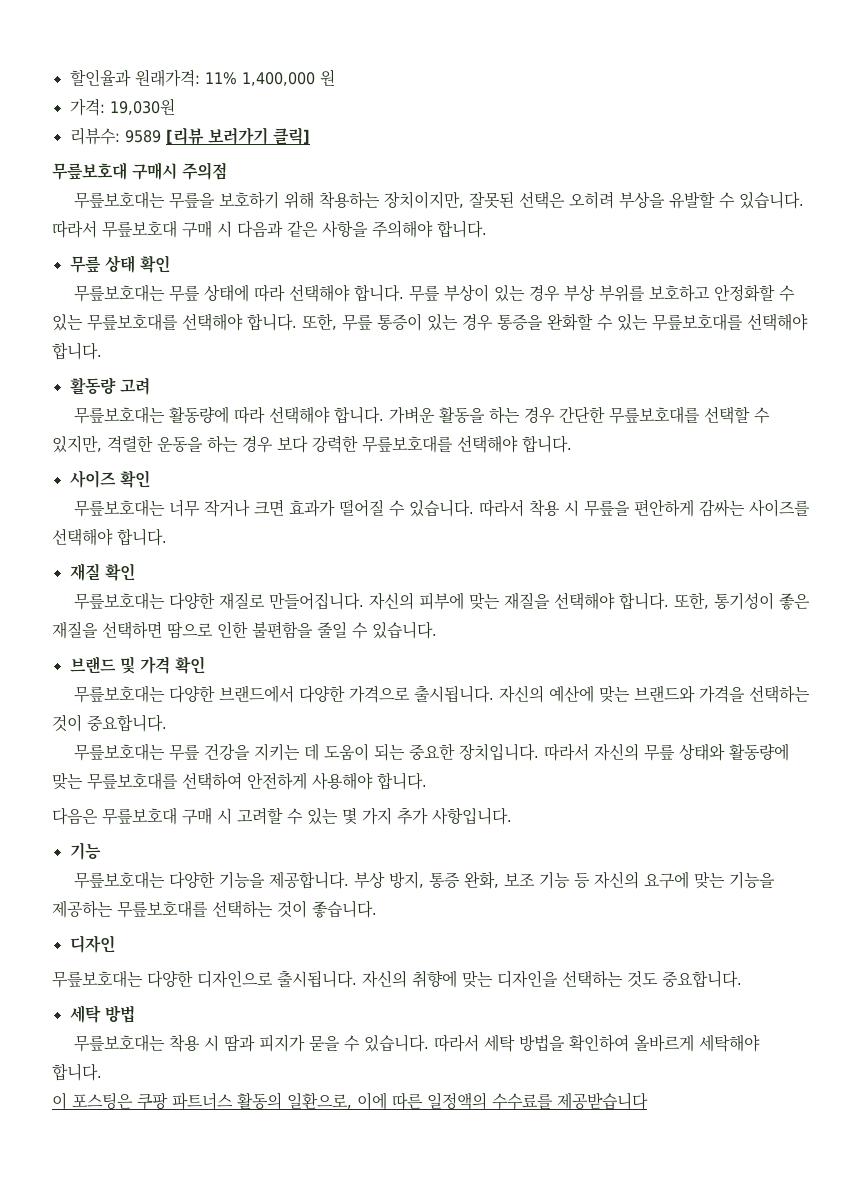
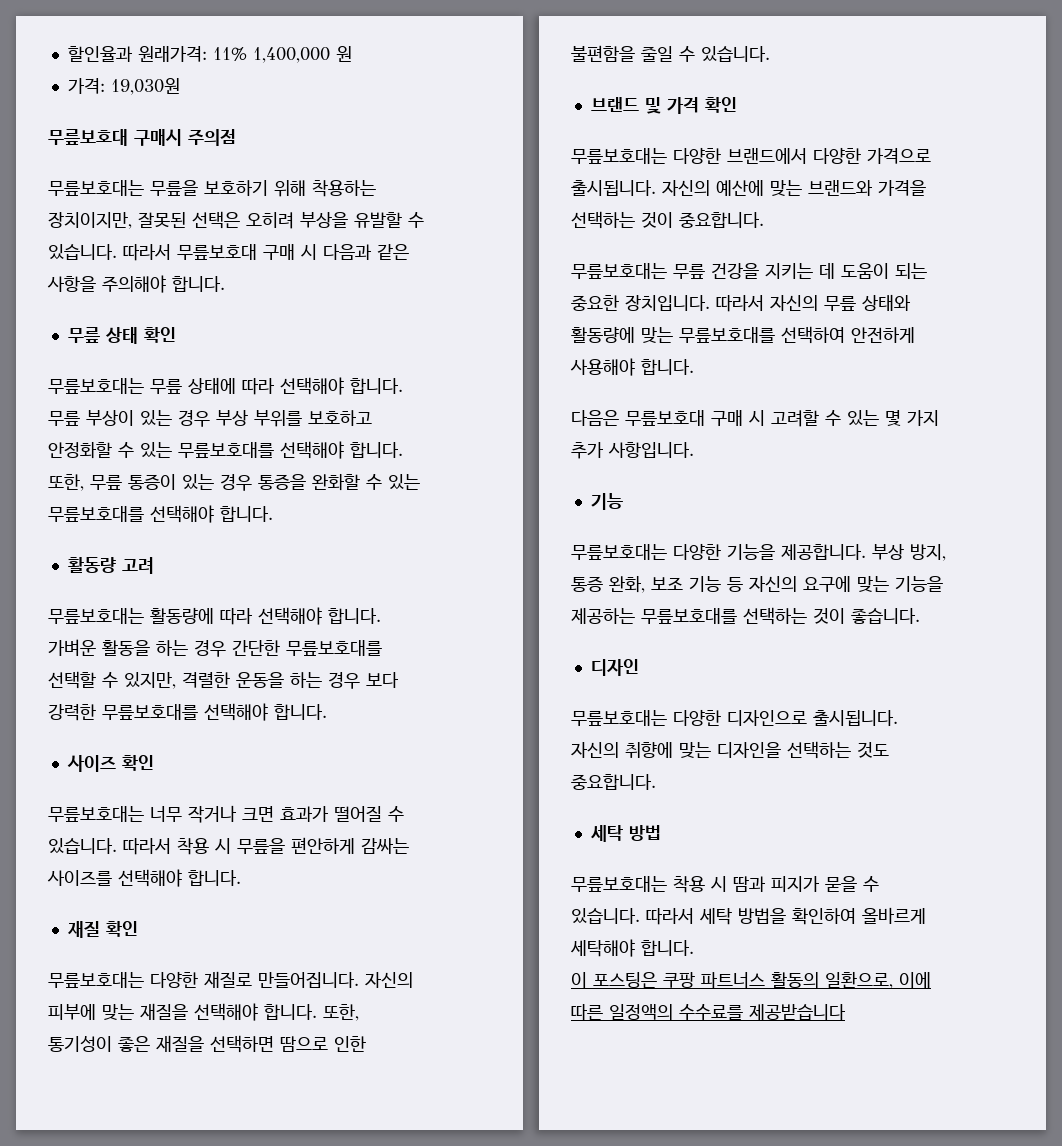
- 리뷰수: 9589 [리뷰 보러가기 클릭]

